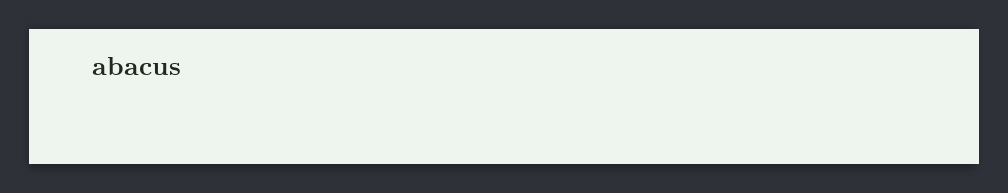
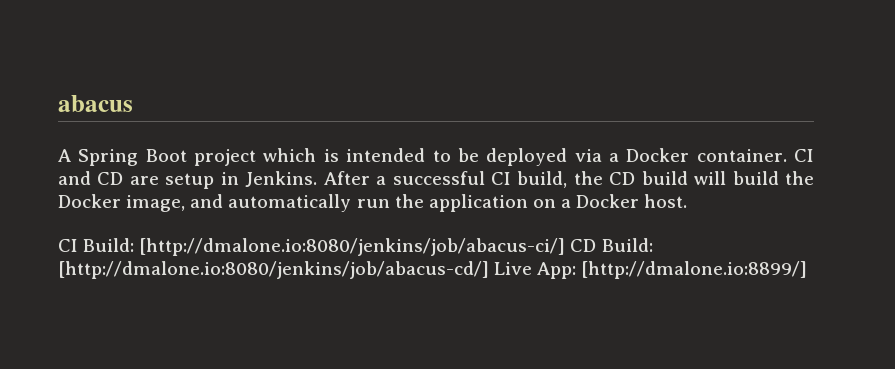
+ A Spring Boot project which is intended to be deployed via a Docker container. CI and CD are setup in Jenkins. After a successful CI build, the CD build will build the Docker image, and automatically run the application on a Docker host.
+ CI Build: [http://dmalone.io:8080/jenkins/job/abacus-ci/] CD Build: [http://dmalone.io:8080/jenkins/job/abacus-cd/] Live App: [http://dmalone.io:8899/]

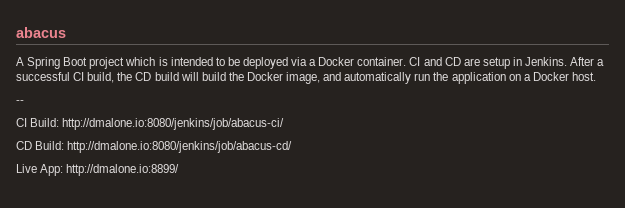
+ --
- CI Build: [http://dmalone.io:8080/jenkins/job/abacus-ci/] CD Build: [http://dmalone.io:8080/jenkins/job/abacus-cd/] Live App: [http://dmalone.io:8899/]
+ CI Build: http://dmalone.io:8080/jenkins/job/abacus-ci/
+ CD Build: http://dmalone.io:8080/jenkins/job/abacus-cd/
+ Live App: http://dmalone.io:8899/

